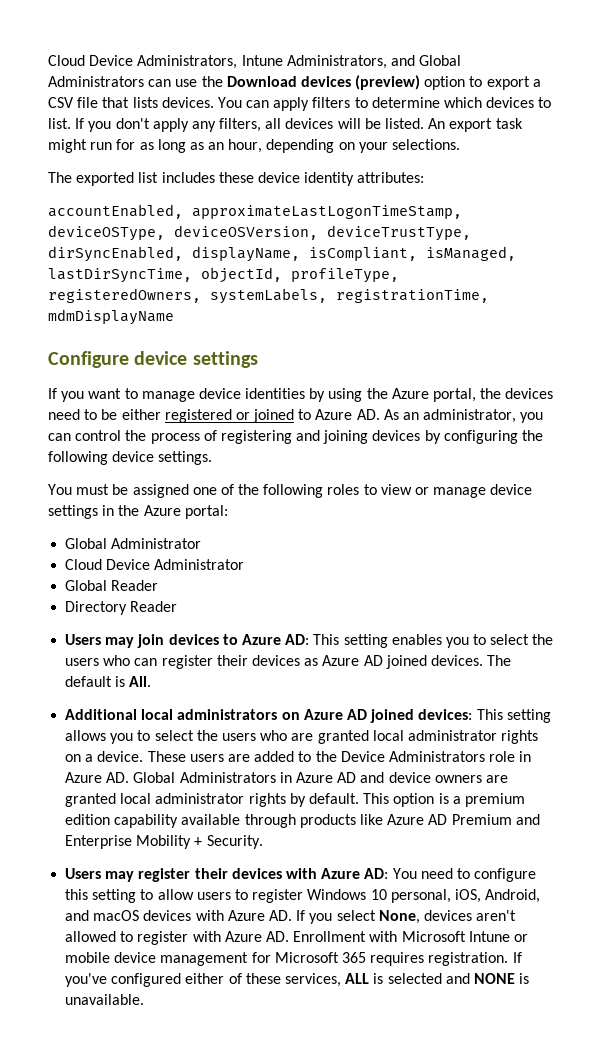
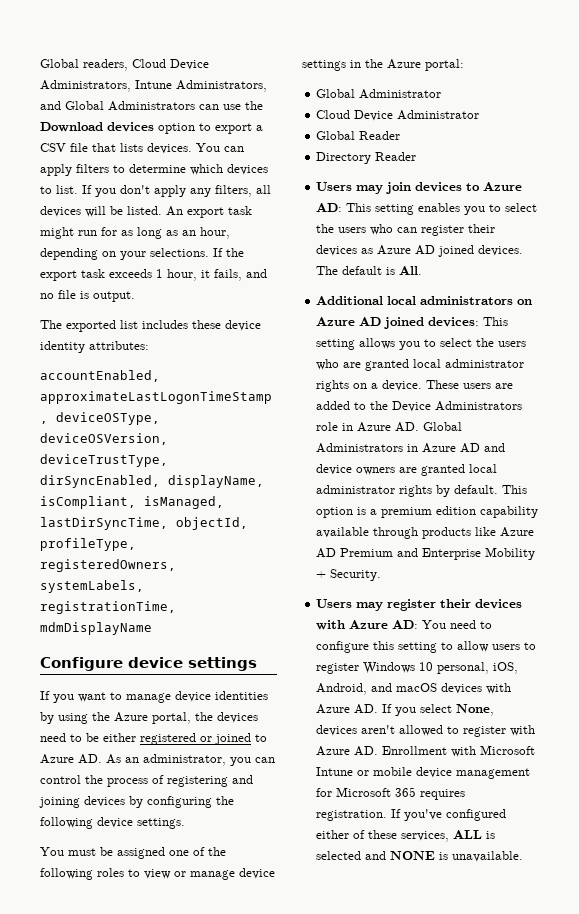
- Cloud Device Administrators, Intune Administrators, and Global Administrators can use the Download devices (preview) option to export a CSV file that lists devices.
+ Global readers, Cloud Device Administrators, Intune Administrators, and Global Administrators can use the Download devices option to export a CSV file that lists devices.
+ If the export task exceeds 1 hour, it fails, and no file is output.

